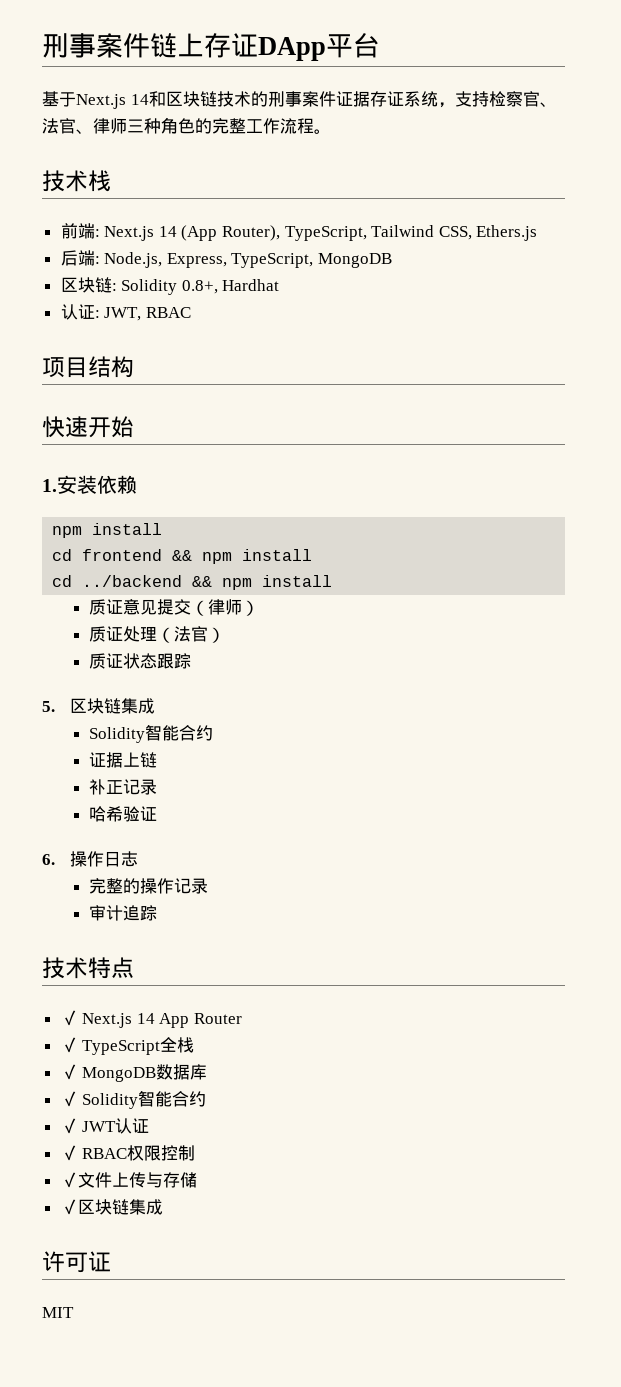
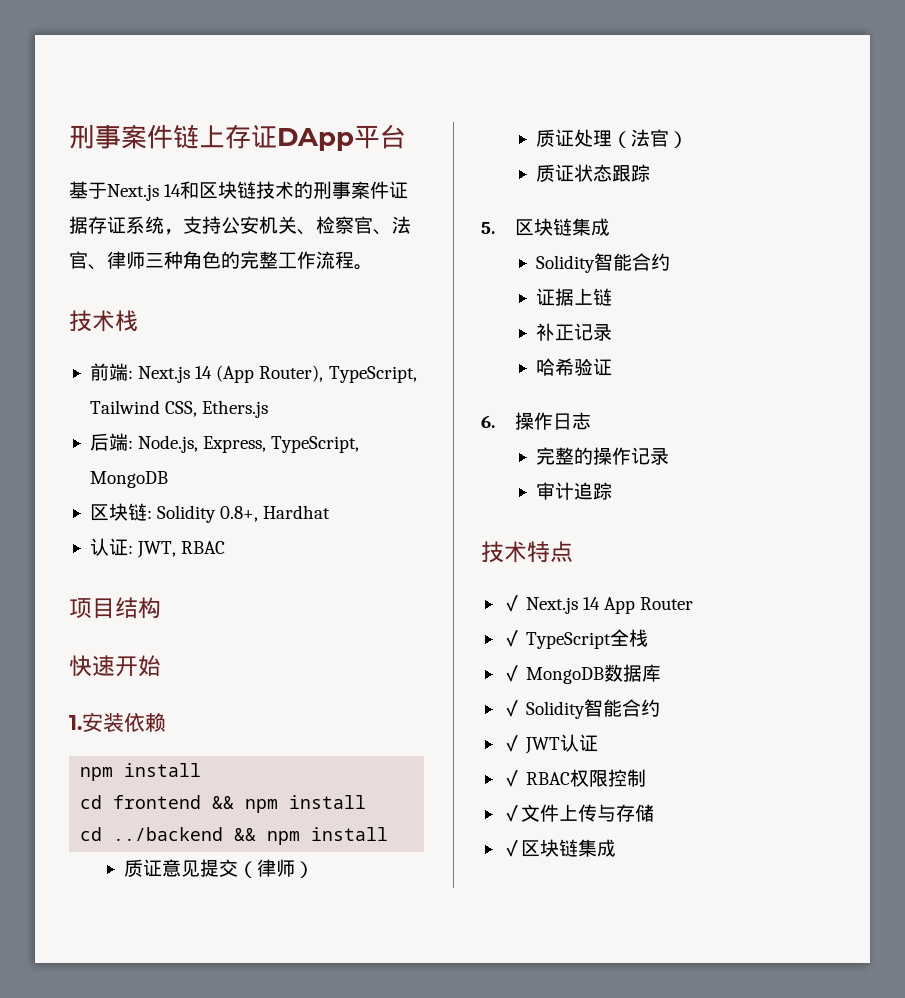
- 基于Next.js 14和区块链技术的刑事案件证据存证系统，支持检察官、法官、律师三种角色的完整工作流程。
+ 基于Next.js 14和区块链技术的刑事案件证据存证系统，支持公安机关、检察官、法官、律师三种角色的完整工作流程。
- 许可证
- MIT

